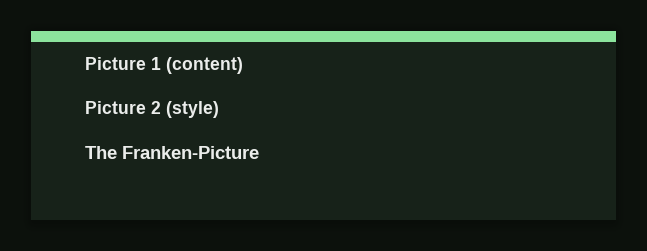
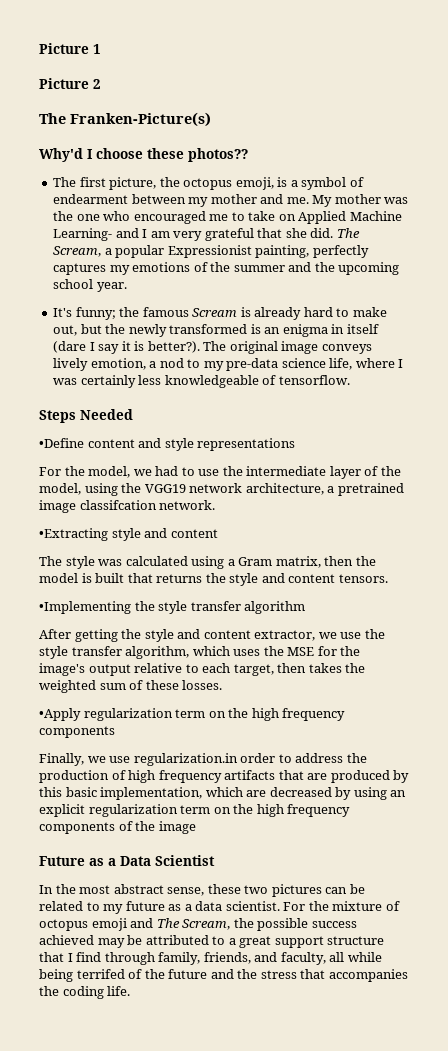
- Picture 1 (content)
+ Picture 1
- Picture 2 (style)
- The Franken-Picture
+ Picture 2
+ The Franken-Picture(s)
+ Why'd I choose these photos??
+ The first picture, the octopus emoji, is a symbol of endearment between my mother and me. My mother was the one who encouraged me to take on Applied Machine Learning- and I am very grateful that she did. The Scream, a popular Expressionist painting, perfectly captures my emotions of the summer and the upcoming school year.
+ It's funny; the famous Scream is already hard to make out, but the newly transformed is an enigma in itself (dare I say it is better?). The original image conveys lively emotion, a nod to my pre-data science life, where I was certainly less knowledgeable of tensorflow.
+ Steps Needed
+ •Define content and style representations
+ For the model, we had to use the intermediate layer of the model, using the VGG19 network architecture, a pretrained image classifcation network.
+ •Extracting style and content
+ The style was calculated using a Gram matrix, then the model is built that returns the style and content tensors.
+ •Implementing the style transfer algorithm
+ After getting the style and content extractor, we use the style transfer algorithm, which uses the MSE for the image's output relative to each target, then takes the weighted sum of these losses.
+ •Apply regularization term on the high frequency components
+ Finally, we use regularization.in order to address the production of high frequency artifacts that are produced by this basic implementation, which are decreased by using an explicit regularization term on the high frequency components of the image
+ Future as a Data Scientist
+ In the most abstract sense, these two pictures can be related to my future as a data scientist. For the mixture of octopus emoji and The Scream, the possible success achieved may be attributed to a great support structure that I find through family, friends, and faculty, all while being terrifed of the future and the stress that accompanies the coding life.

